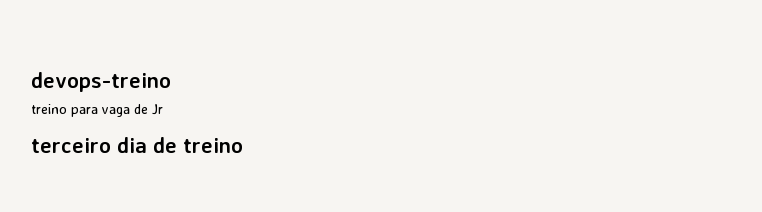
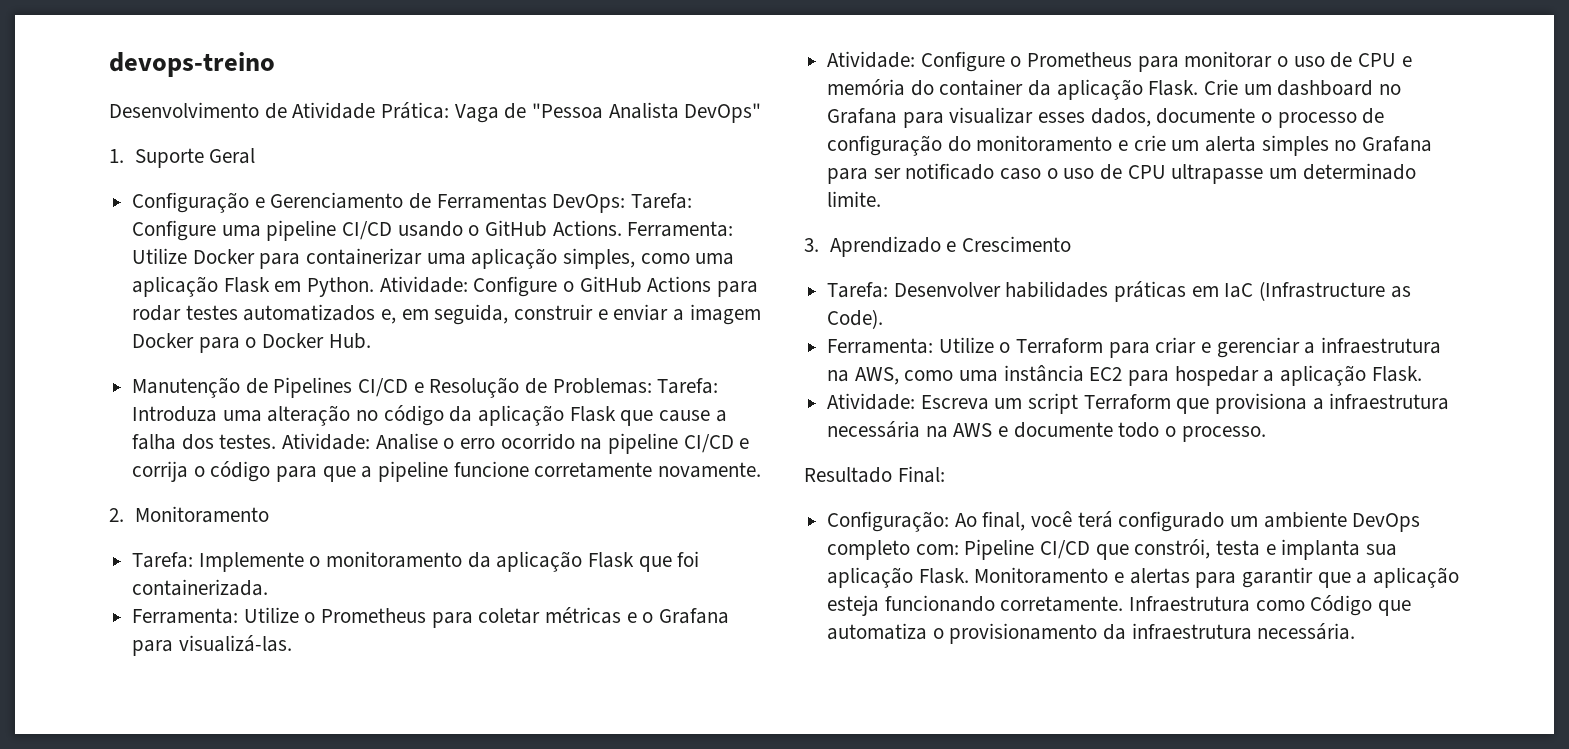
- treino para vaga de Jr
- terceiro dia de treino
+ Desenvolvimento de Atividade Prática: Vaga de "Pessoa Analista DevOps"
+ 1. Suporte Geral
+ Configuração e Gerenciamento de Ferramentas DevOps: Tarefa: Configure uma pipeline CI/CD usando o GitHub Actions. Ferramenta: Utilize Docker para containerizar uma aplicação simples, como uma aplicação Flask em Python. Atividade: Configure o GitHub Actions para rodar testes automatizados e, em seguida, construir e enviar a imagem Docker para o Docker Hub.
+ Manutenção de Pipelines CI/CD e Resolução de Problemas: Tarefa: Introduza uma alteração no código da aplicação Flask que cause a falha dos testes. Atividade: Analise o erro ocorrido na pipeline CI/CD e corrija o código para que a pipeline funcione corretamente novamente.
+ 2. Monitoramento
+ Tarefa: Implemente o monitoramento da aplicação Flask que foi containerizada.
+ Ferramenta: Utilize o Prometheus para coletar métricas e o Grafana para visualizá-las.
+ Atividade: Configure o Prometheus para monitorar o uso de CPU e memória do container da aplicação Flask. Crie um dashboard no Grafana para visualizar esses dados, documente o processo de configuração do monitoramento e crie um alerta simples no Grafana para ser notificado caso o uso de CPU ultrapasse um determinado limite.
+ 3. Aprendizado e Crescimento
+ Tarefa: Desenvolver habilidades práticas em IaC (Infrastructure as Code).
+ Ferramenta: Utilize o Terraform para criar e gerenciar a infraestrutura na AWS, como uma instância EC2 para hospedar a aplicação Flask.
+ Atividade: Escreva um script Terraform que provisiona a infraestrutura necessária na AWS e documente todo o processo.
+ Resultado Final:
+ Configuração: Ao final, você terá configurado um ambiente DevOps completo com: Pipeline CI/CD que constrói, testa e implanta sua aplicação Flask. Monitoramento e alertas para garantir que a aplicação esteja funcionando corretamente. Infraestrutura como Código que automatiza o provisionamento da infraestrutura necessária.

